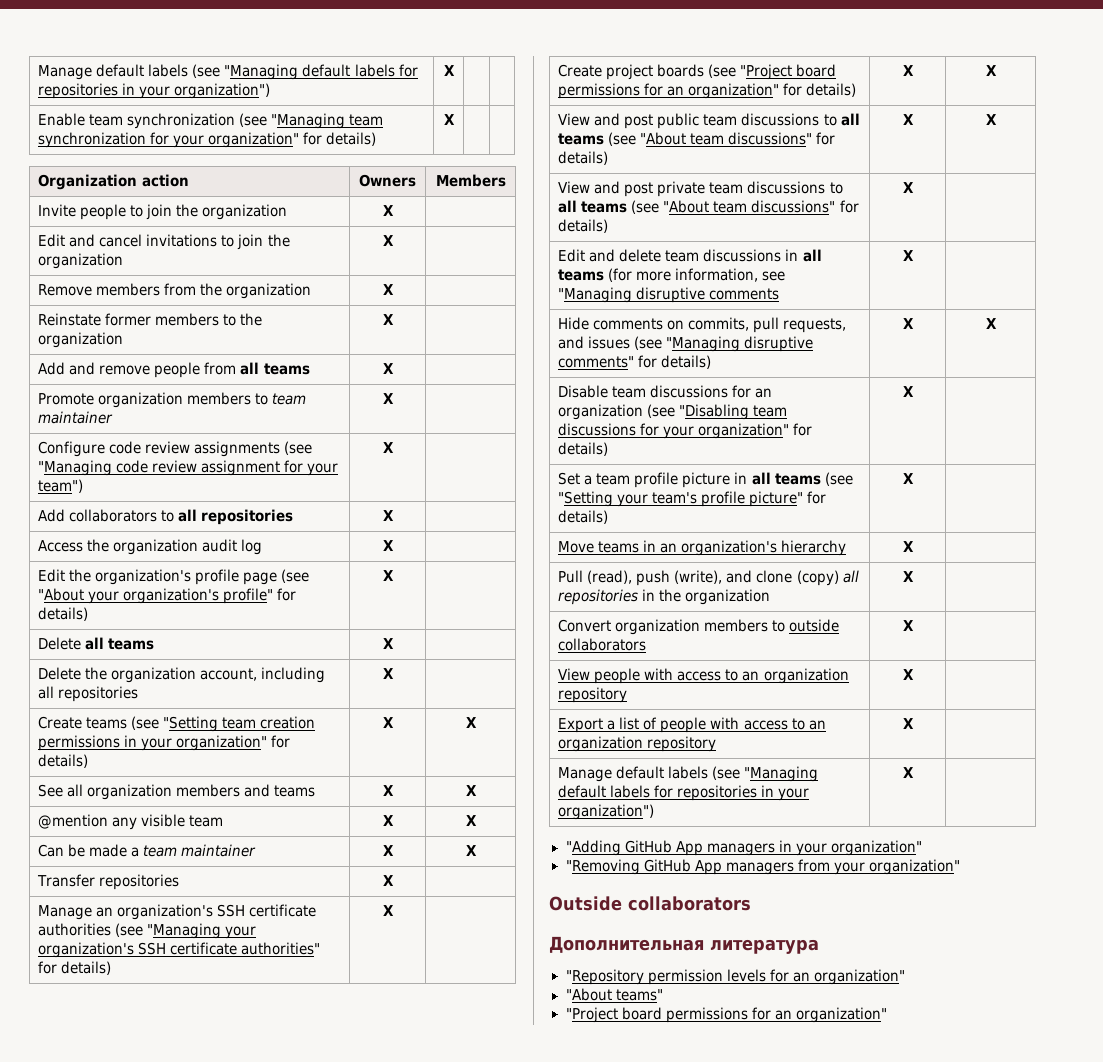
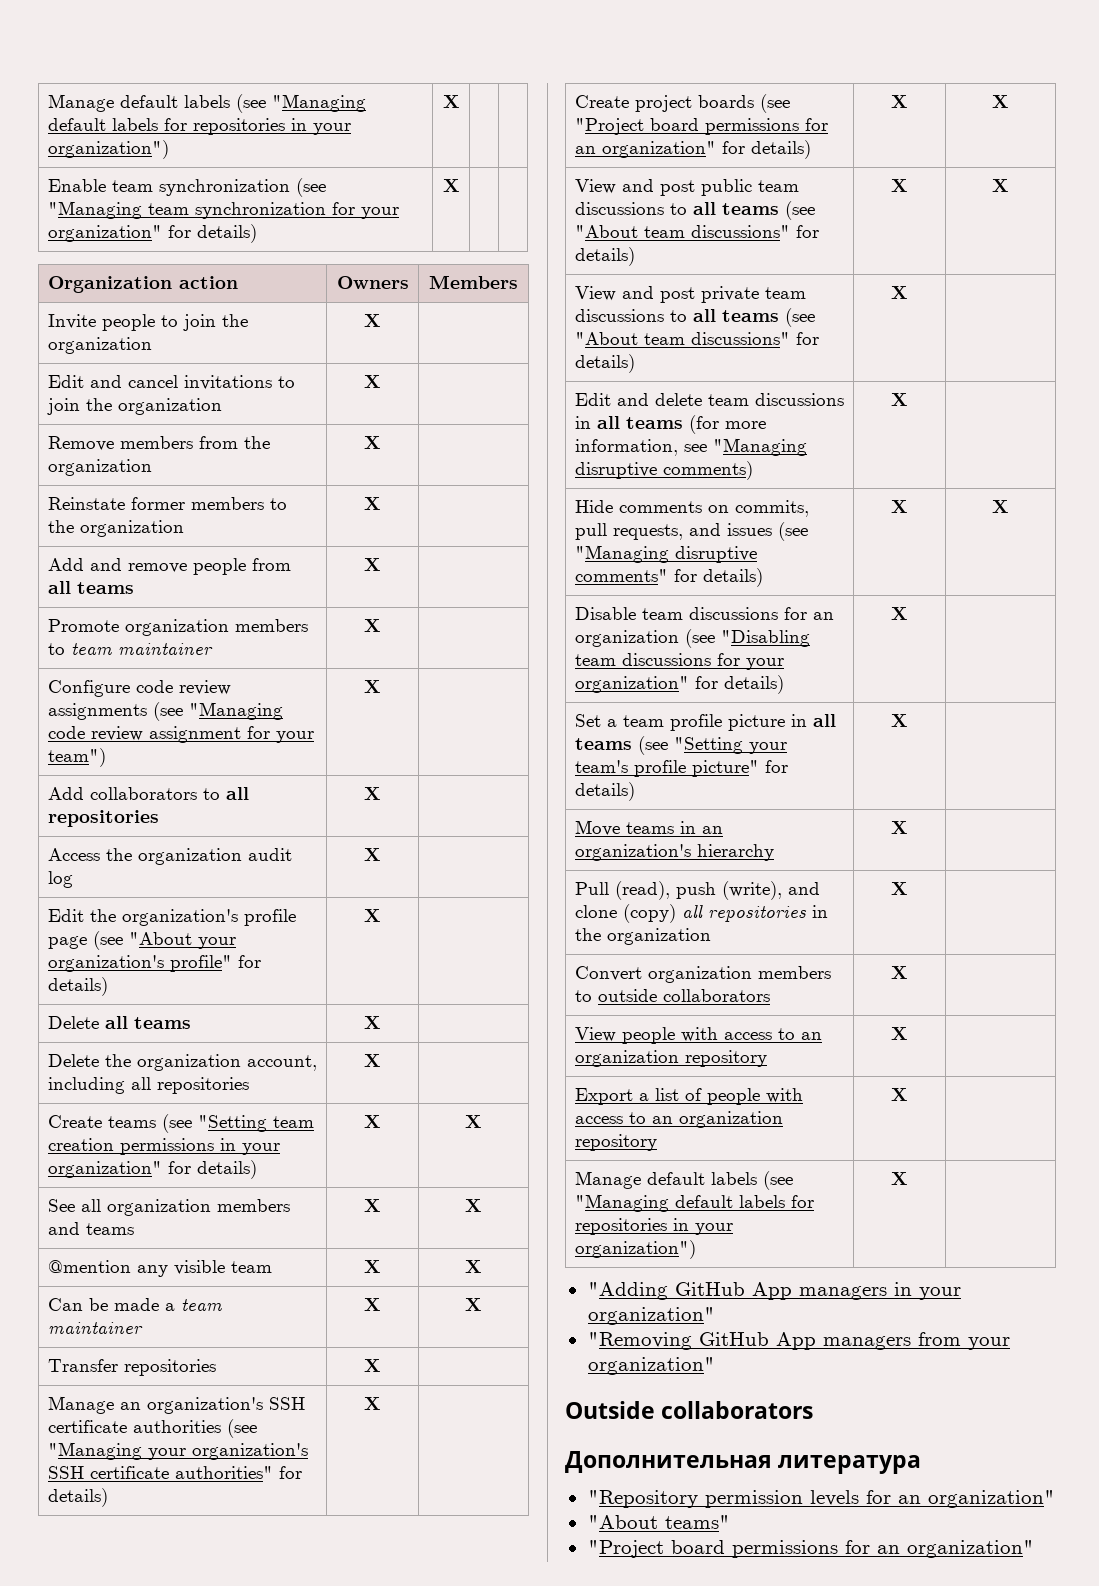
- Edit and delete team discussions in all teams (for more information, see "Managing disruptive comments | X |
+ Edit and delete team discussions in all teams (for more information, see "Managing disruptive comments) | X |

